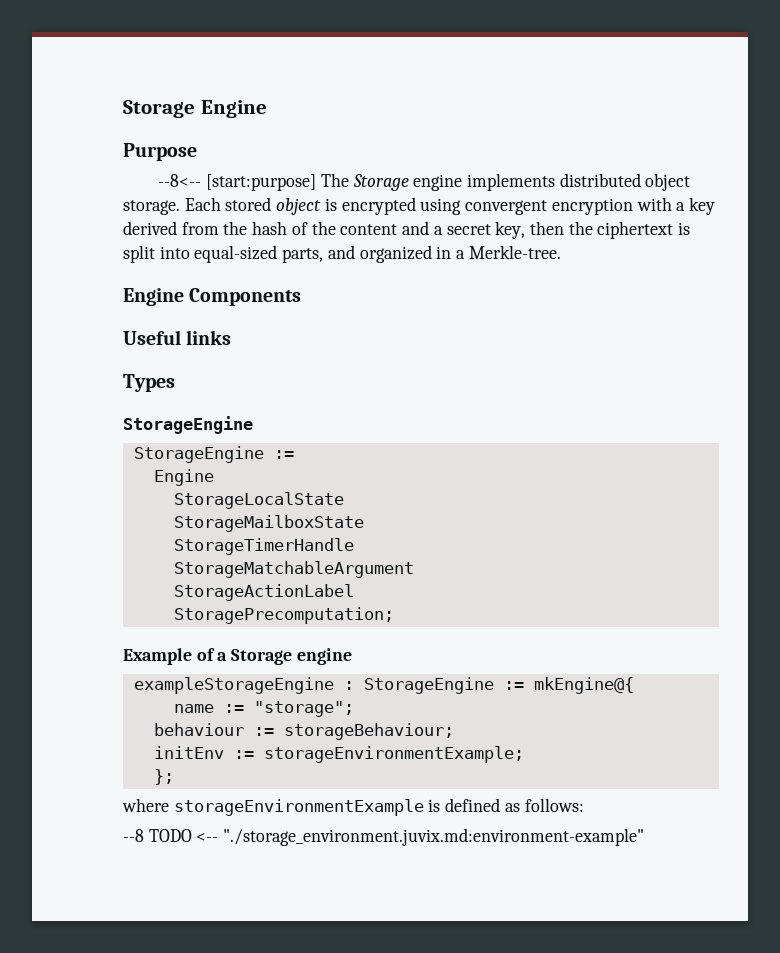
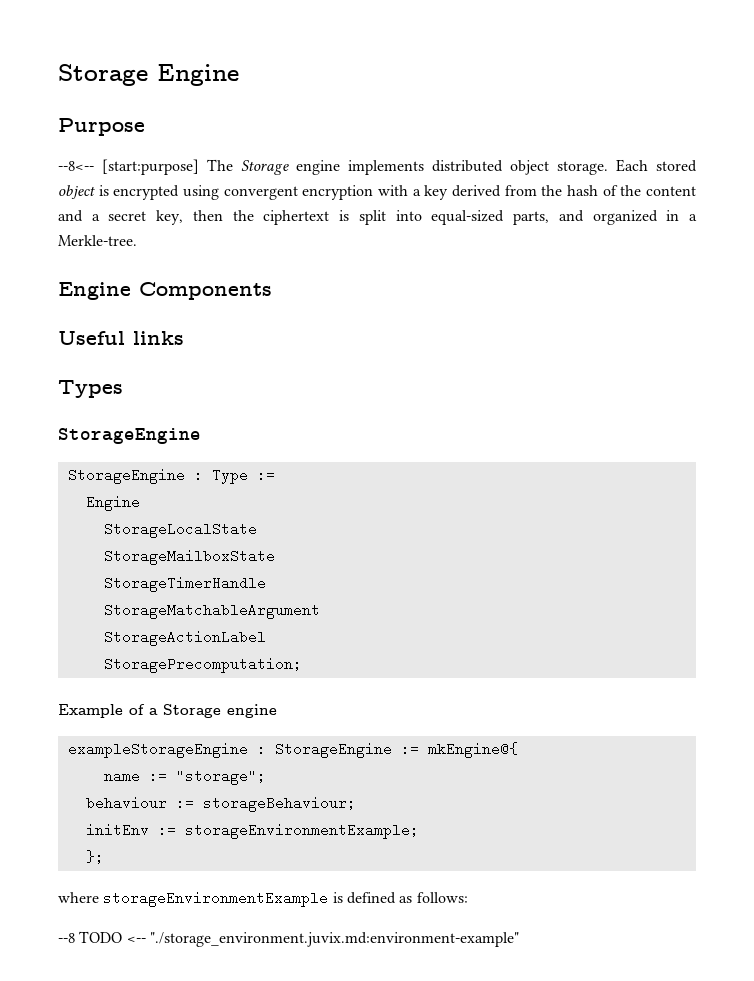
  Types
  StorageEngine
- StorageEngine :=
+ StorageEngine : Type :=

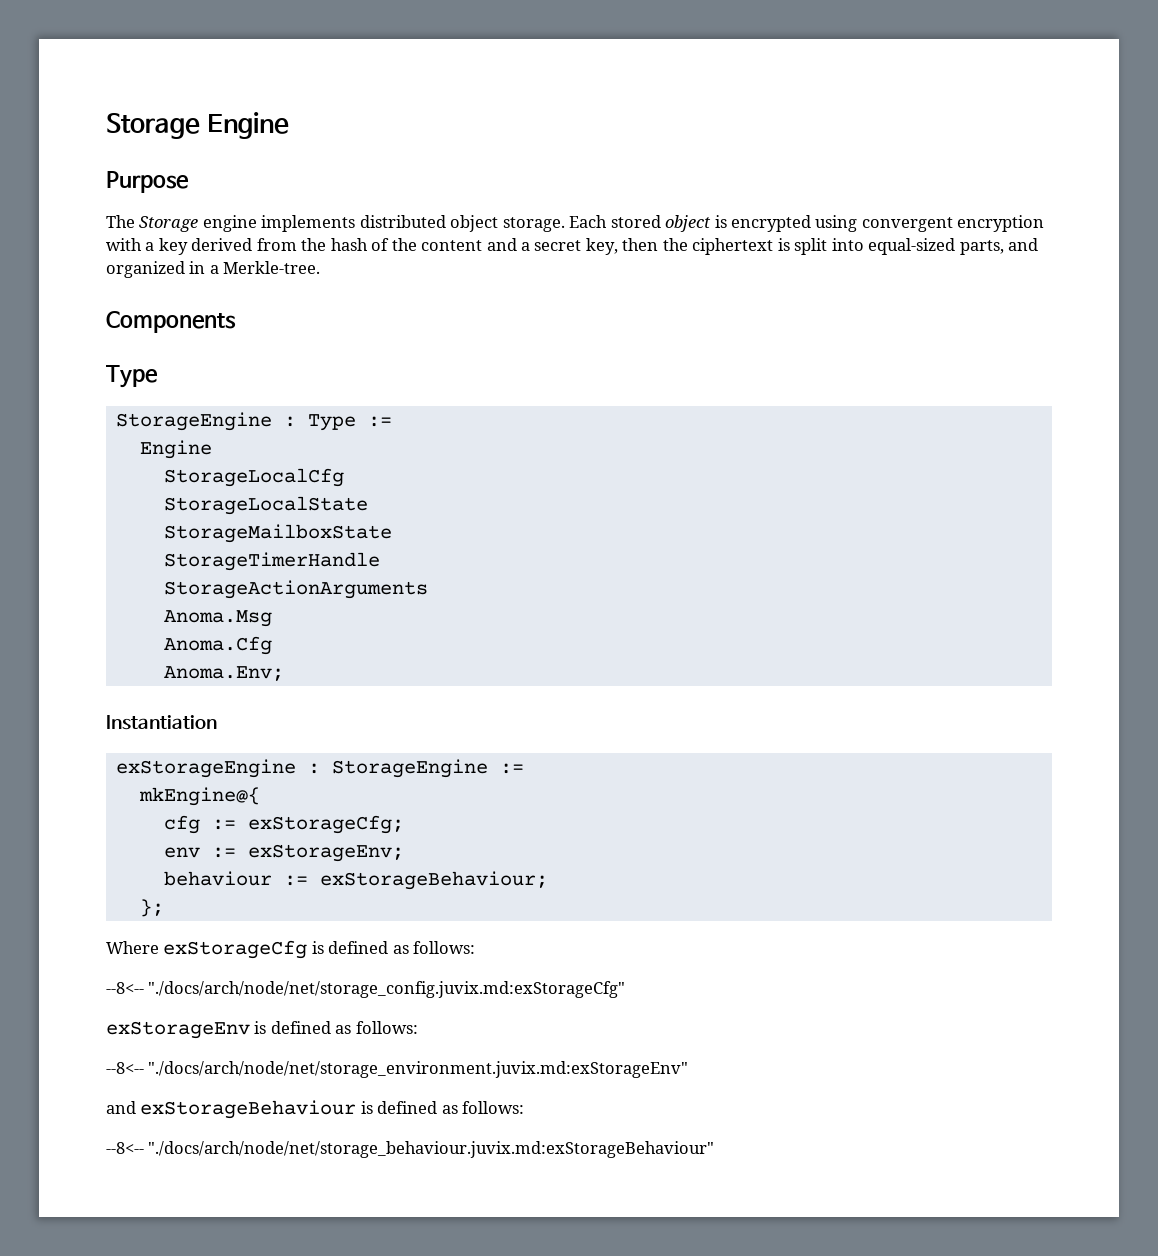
- --8<-- [start:purpose] The Storage engine implements distributed object storage.
+ The Storage engine implements distributed object storage.
- Engine Components
- Useful links
- Types
- StorageEngine
+ Components
+ Type
+ StorageLocalCfg
- StorageMatchableArgument
- StorageActionLabel
- StoragePrecomputation;
- Example of a Storage engine
- exampleStorageEngine : StorageEngine := mkEngine@{
+ StorageActionArguments
+ Anoma.Msg
+ Anoma.Cfg
+ Anoma.Env;
+ Instantiation
+ exStorageEngine : StorageEngine :=
+ mkEngine@{
- name := "storage";
- behaviour := storageBehaviour;
- initEnv := storageEnvironmentExample;
+ cfg := exStorageCfg;
+ env := exStorageEnv;
+ behaviour := exStorageBehaviour;
- where storageEnvironmentExample is defined as follows:
- --8 TODO <-- "./storage_environment.juvix.md:environment-example"
+ Where exStorageCfg is defined as follows:
+ --8<-- "./docs/arch/node/net/storage_config.juvix.md:exStorageCfg"
+ exStorageEnv is defined as follows:
+ --8<-- "./docs/arch/node/net/storage_environment.juvix.md:exStorageEnv"
+ and exStorageBehaviour is defined as follows:
+ --8<-- "./docs/arch/node/net/storage_behaviour.juvix.md:exStorageBehaviour"

